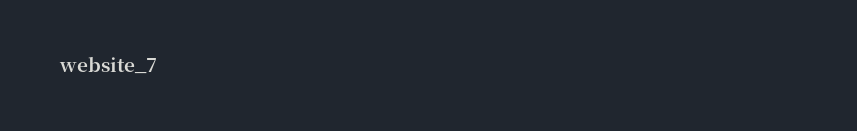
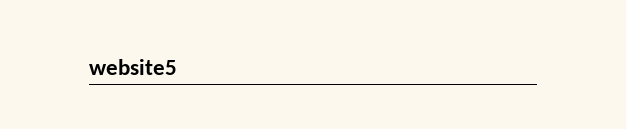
- website_7
+ website5

